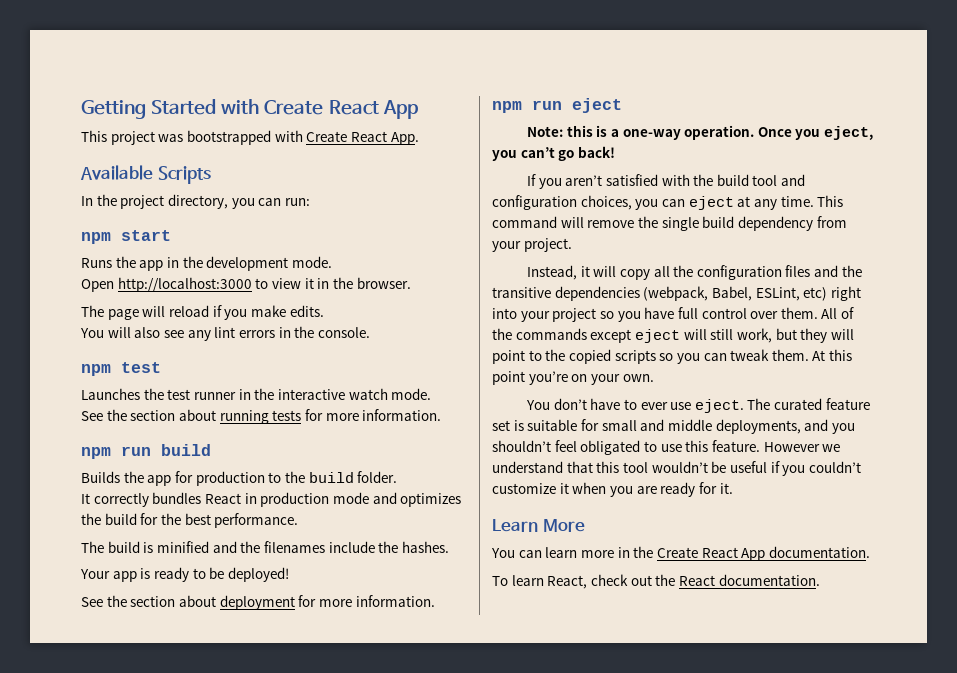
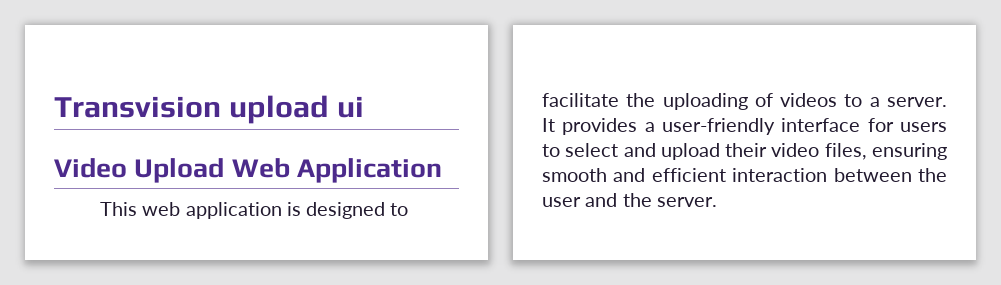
- Getting Started with Create React App
- This project was bootstrapped with Create React App.
- Available Scripts
- In the project directory, you can run:
- npm start
- Runs the app in the development mode.
- Open http://localhost:3000 to view it in the browser.
- The page will reload if you make edits.
- You will also see any lint errors in the console.
- npm test
- Launches the test runner in the interactive watch mode.
- See the section about running tests for more information.
- npm run build
- Builds the app for production to the build folder.
- It correctly bundles React in production mode and optimizes the build for the best performance.
- The build is minified and the filenames include the hashes.
- Your app is ready to be deployed!
- See the section about deployment for more information.
- npm run eject
- Note: this is a one-way operation. Once you eject, you can’t go back!
- If you aren’t satisfied with the build tool and configuration choices, you can eject at any time. This command will remove the single build dependency from your project.
- Instead, it will copy all the configuration files and the transitive dependencies (webpack, Babel, ESLint, etc) right into your project so you have full control over them. All of the commands except eject will still work, but they will point to the copied scripts so you can tweak them. At this point you’re on your own.
- You don’t have to ever use eject. The curated feature set is suitable for small and middle deployments, and you shouldn’t feel obligated to use this feature. However we understand that this tool wouldn’t be useful if you couldn’t customize it when you are ready for it.
- Learn More
- You can learn more in the Create React App documentation.
- To learn React, check out the React documentation.
+ Transvision upload ui
+ Video Upload Web Application
+ This web application is designed to facilitate the uploading of videos to a server. It provides a user-friendly interface for users to select and upload their video files, ensuring smooth and efficient interaction between the user and the server.

